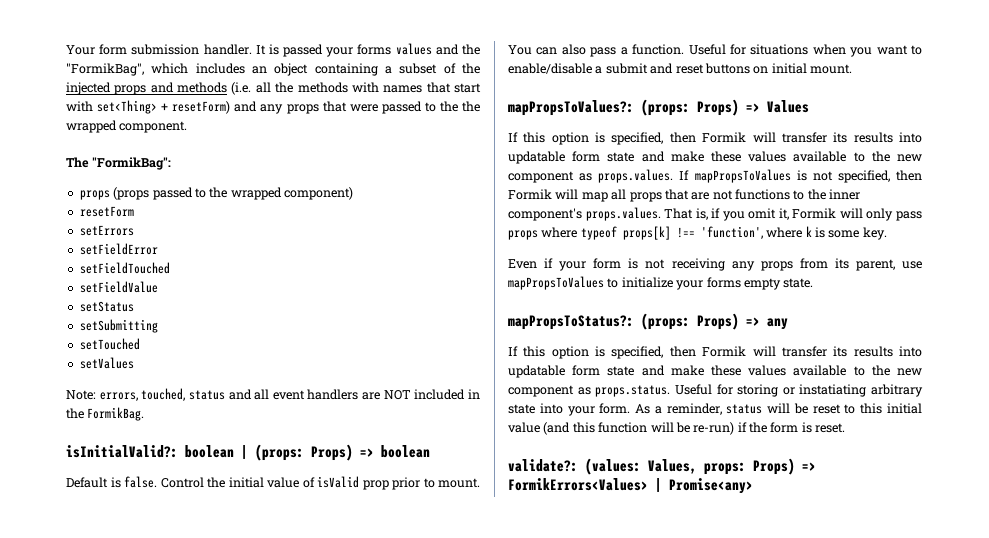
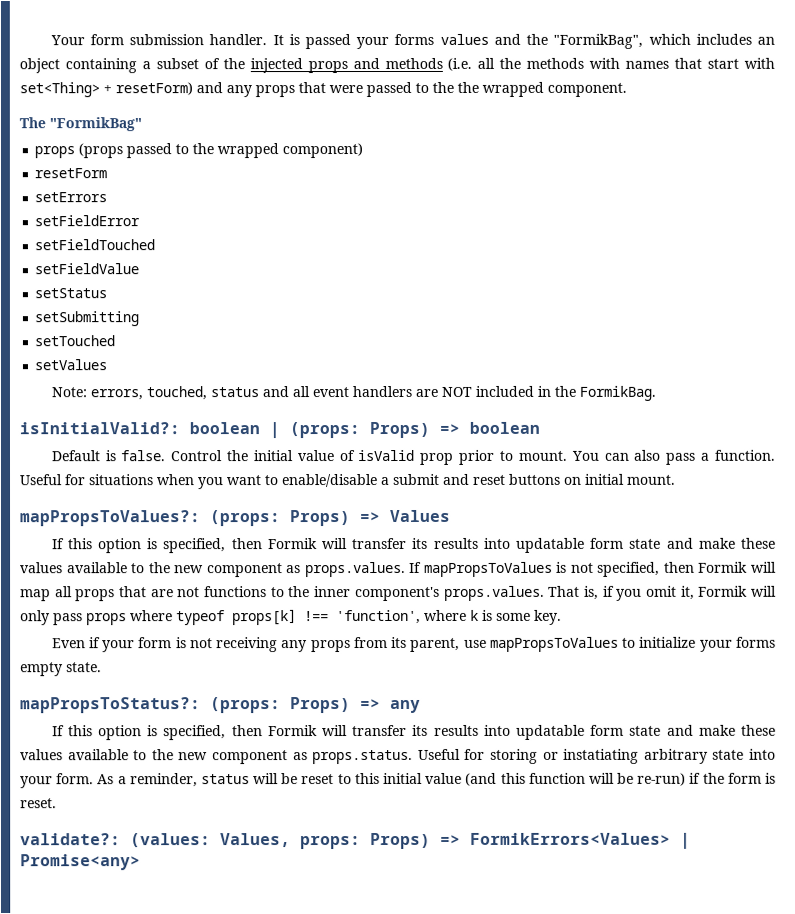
- The "FormikBag":
+ The "FormikBag"

